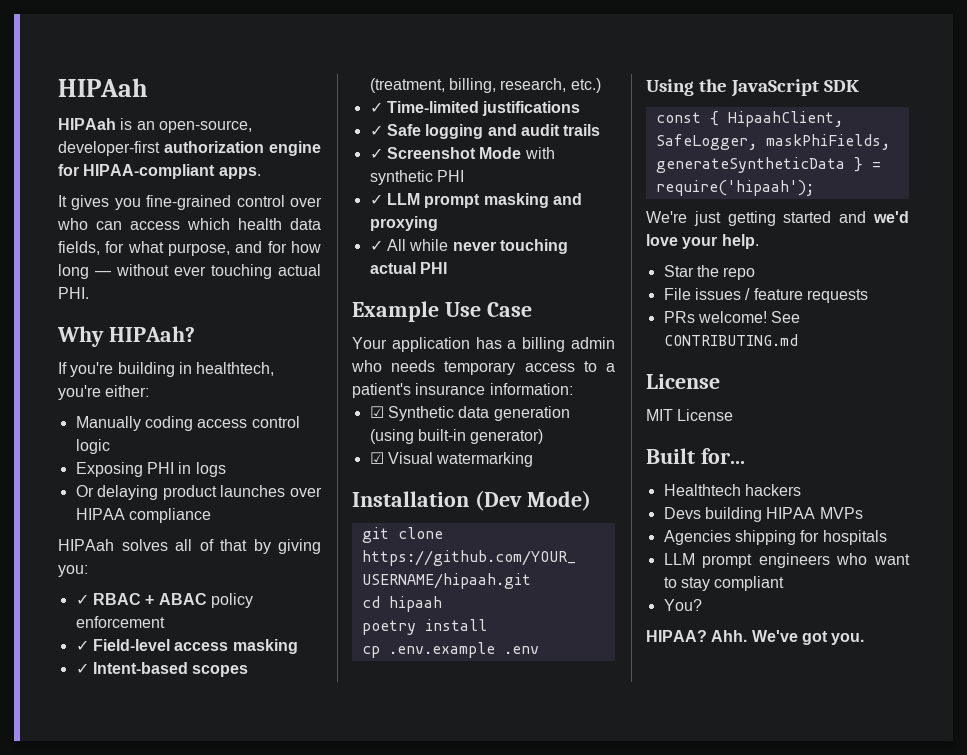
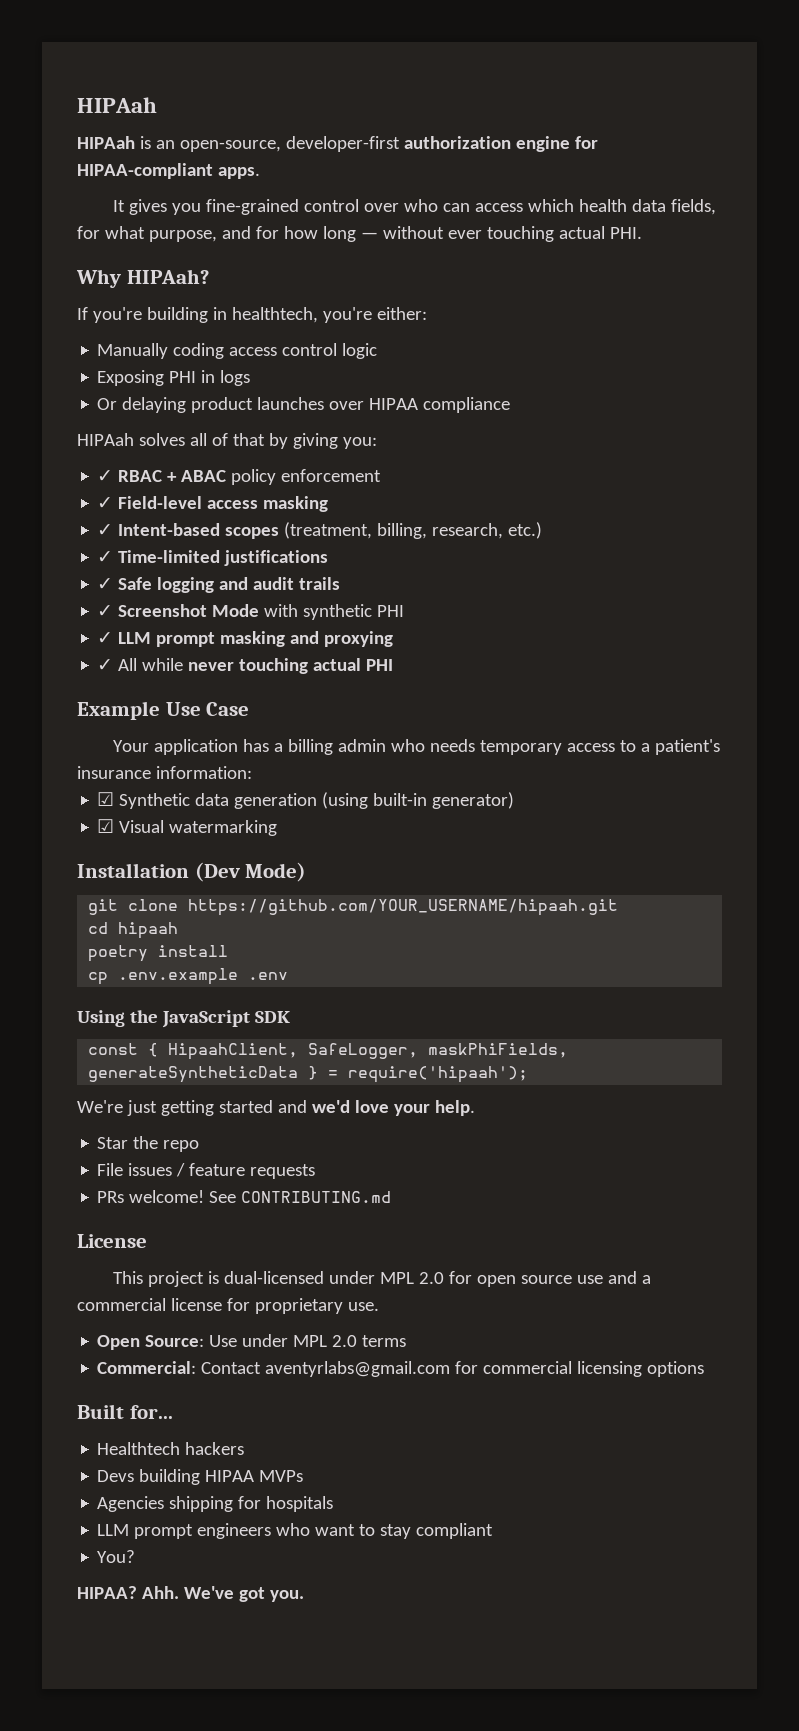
- MIT License
+ This project is dual-licensed under MPL 2.0 for open source use and a commercial license for proprietary use.
+ Open Source: Use under MPL 2.0 terms
+ Commercial: Contact aventyrlabs@gmail.com for commercial licensing options

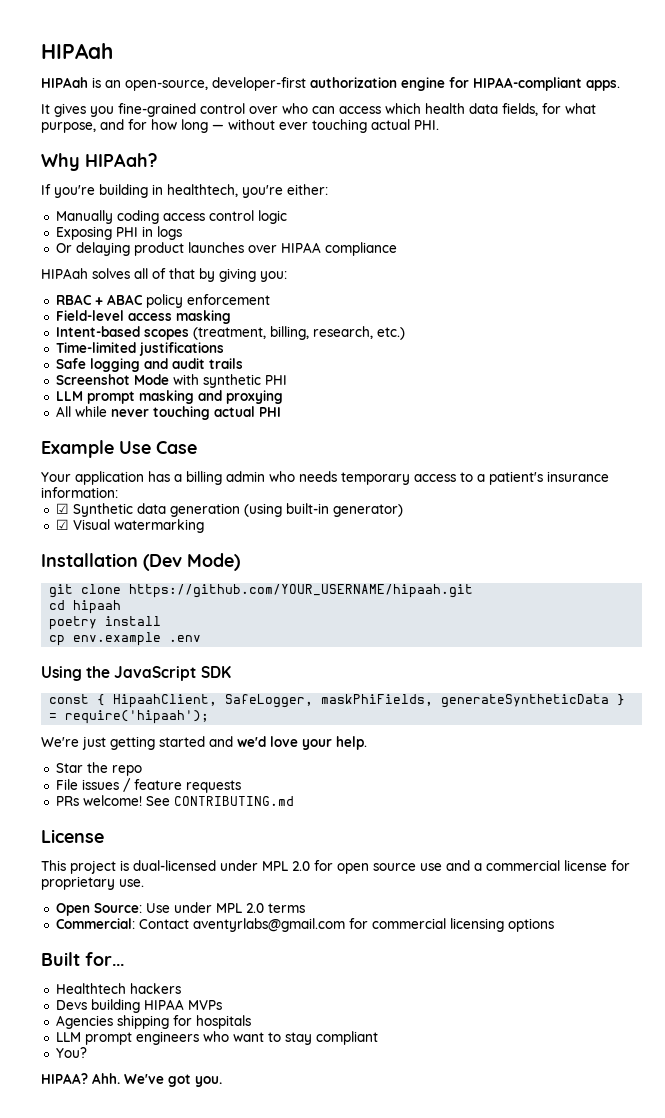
- ✓ RBAC + ABAC policy enforcement
+ RBAC + ABAC policy enforcement
- ✓ Field-level access masking
+ Field-level access masking
- ✓ Intent-based scopes (treatment, billing, research, etc.)
+ Intent-based scopes (treatment, billing, research, etc.)
- ✓ Time-limited justifications
+ Time-limited justifications
- ✓ Safe logging and audit trails
+ Safe logging and audit trails
- ✓ Screenshot Mode with synthetic PHI
+ Screenshot Mode with synthetic PHI
- ✓ LLM prompt masking and proxying
+ LLM prompt masking and proxying
- ✓ All while never touching actual PHI
+ All while never touching actual PHI
- cp .env.example .env
+ cp env.example .env

